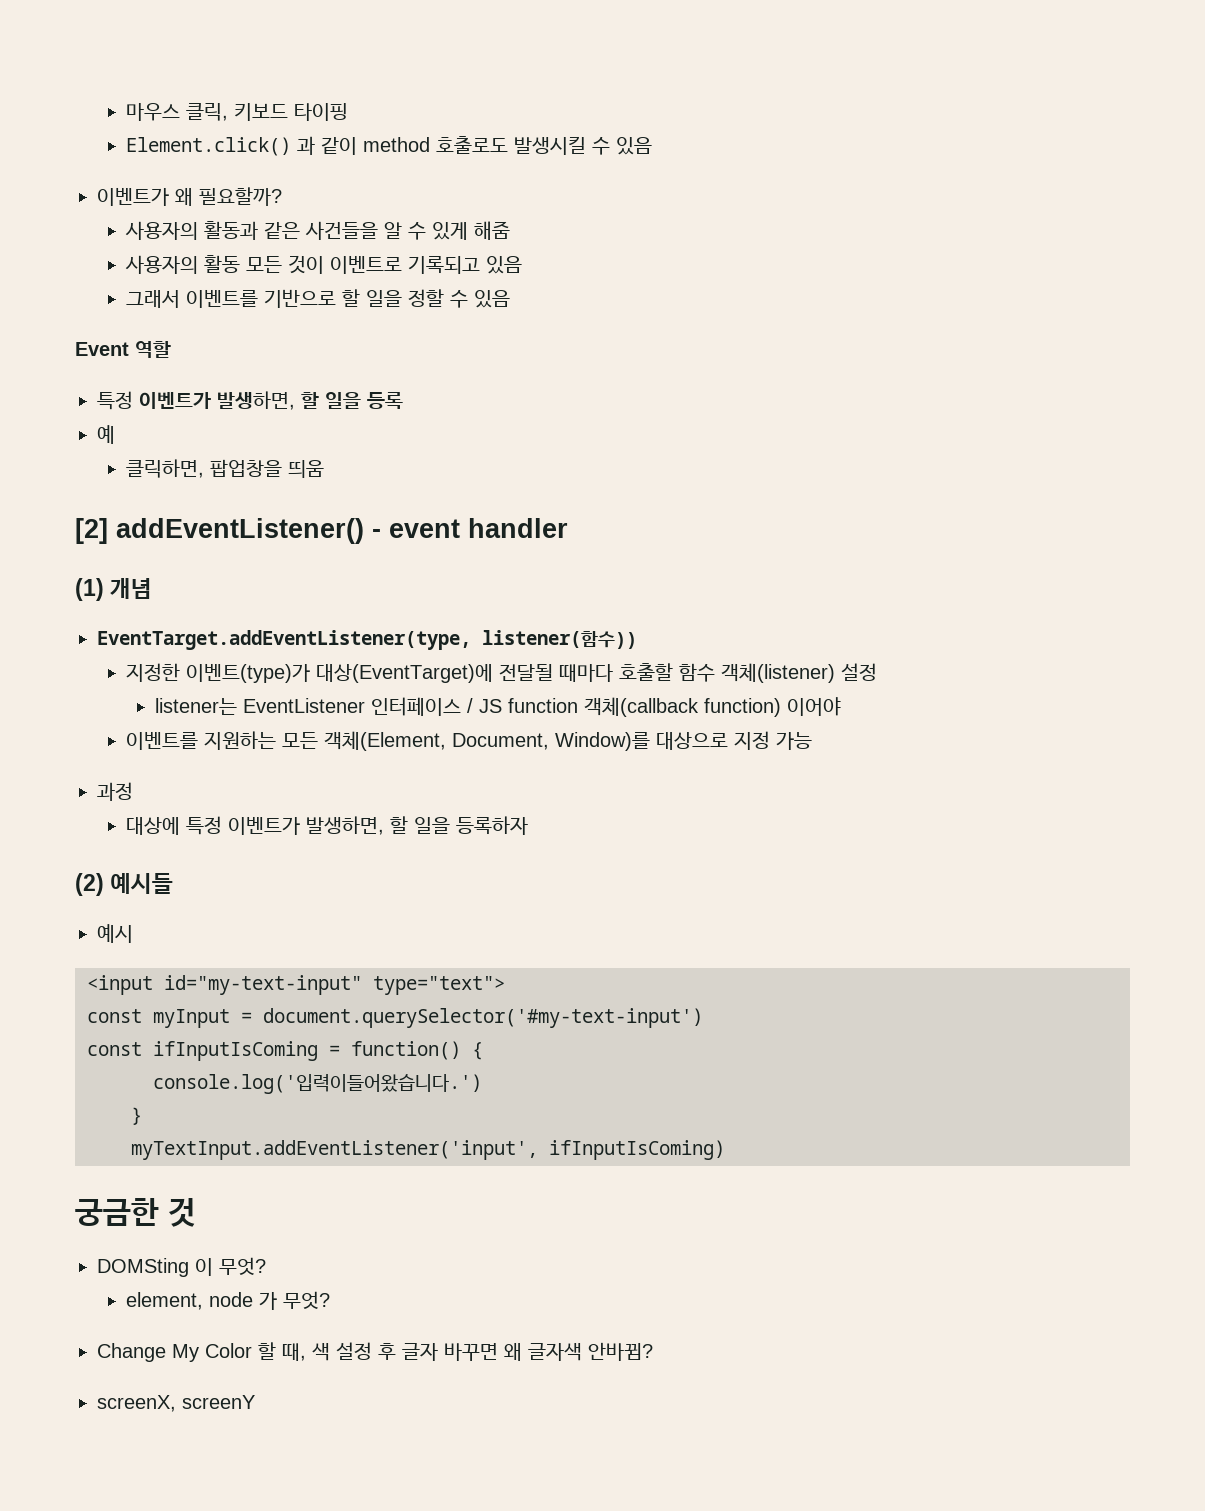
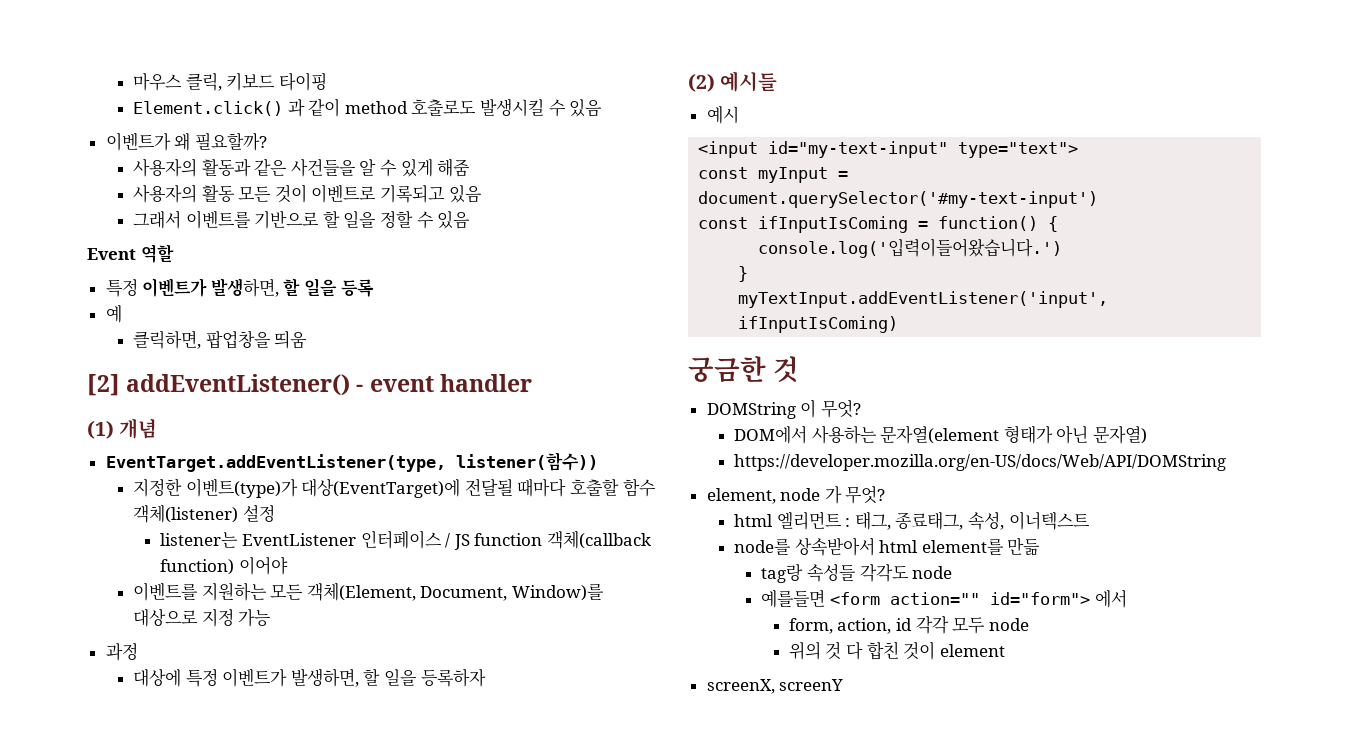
- DOMSting 이 무엇?
+ DOMString 이 무엇?
+ DOM에서 사용하는 문자열(element 형태가 아닌 문자열)
+ https://developer.mozilla.org/en-US/docs/Web/API/DOMString
  element, node 가 무엇?
- Change My Color 할 때, 색 설정 후 글자 바꾸면 왜 글자색 안바뀜?
+ html 엘리먼트 : 태그, 종료태그, 속성, 이너텍스트
+ node를 상속받아서 html element를 만듦
+ tag랑 속성들 각각도 node
+ 예를들면 <form action="" id="form"> 에서
+ form, action, id 각각 모두 node
+ 위의 것 다 합친 것이 element

